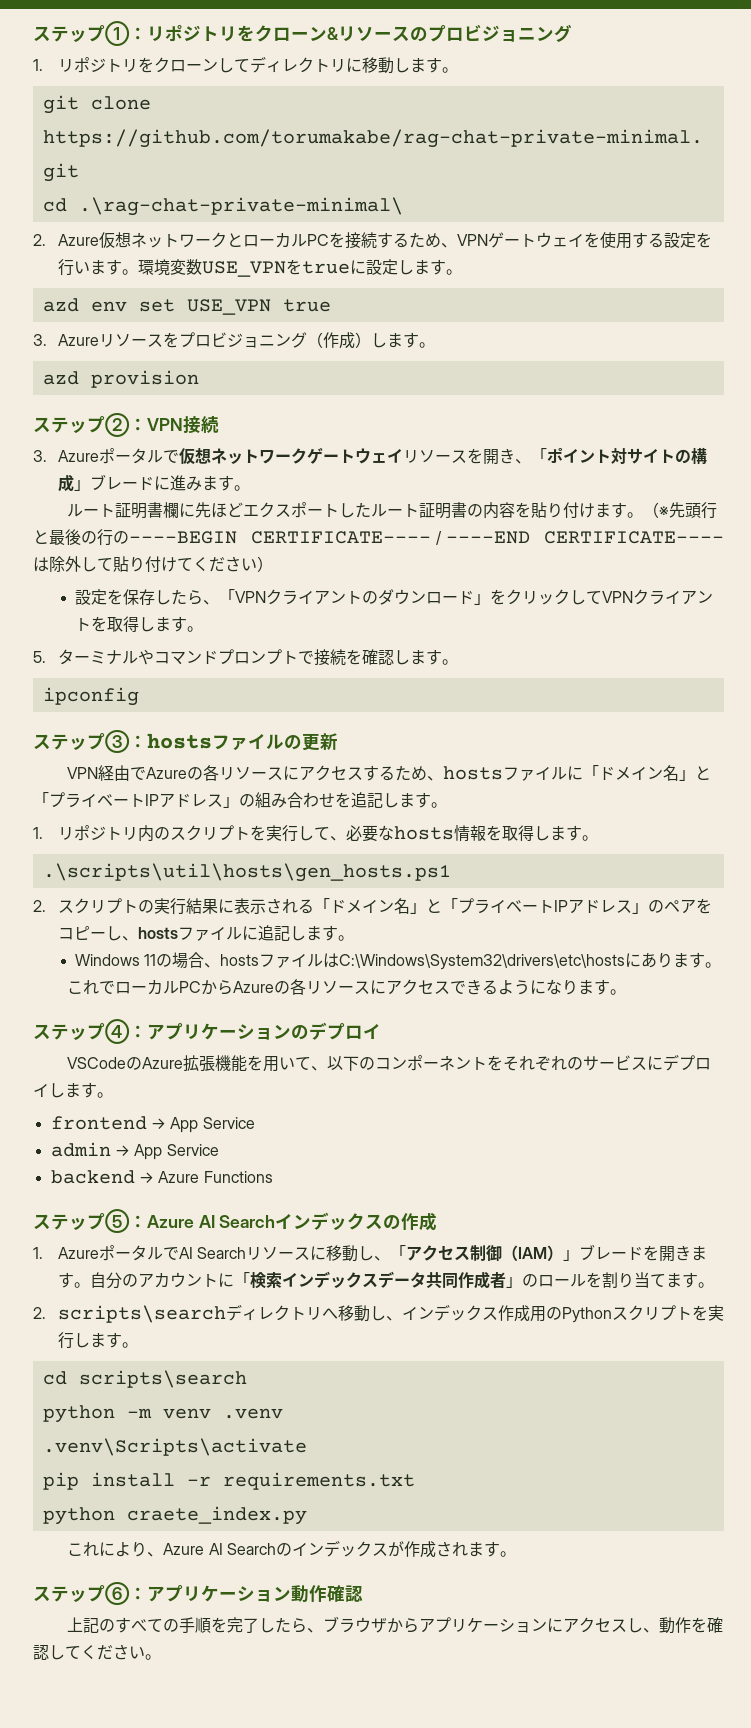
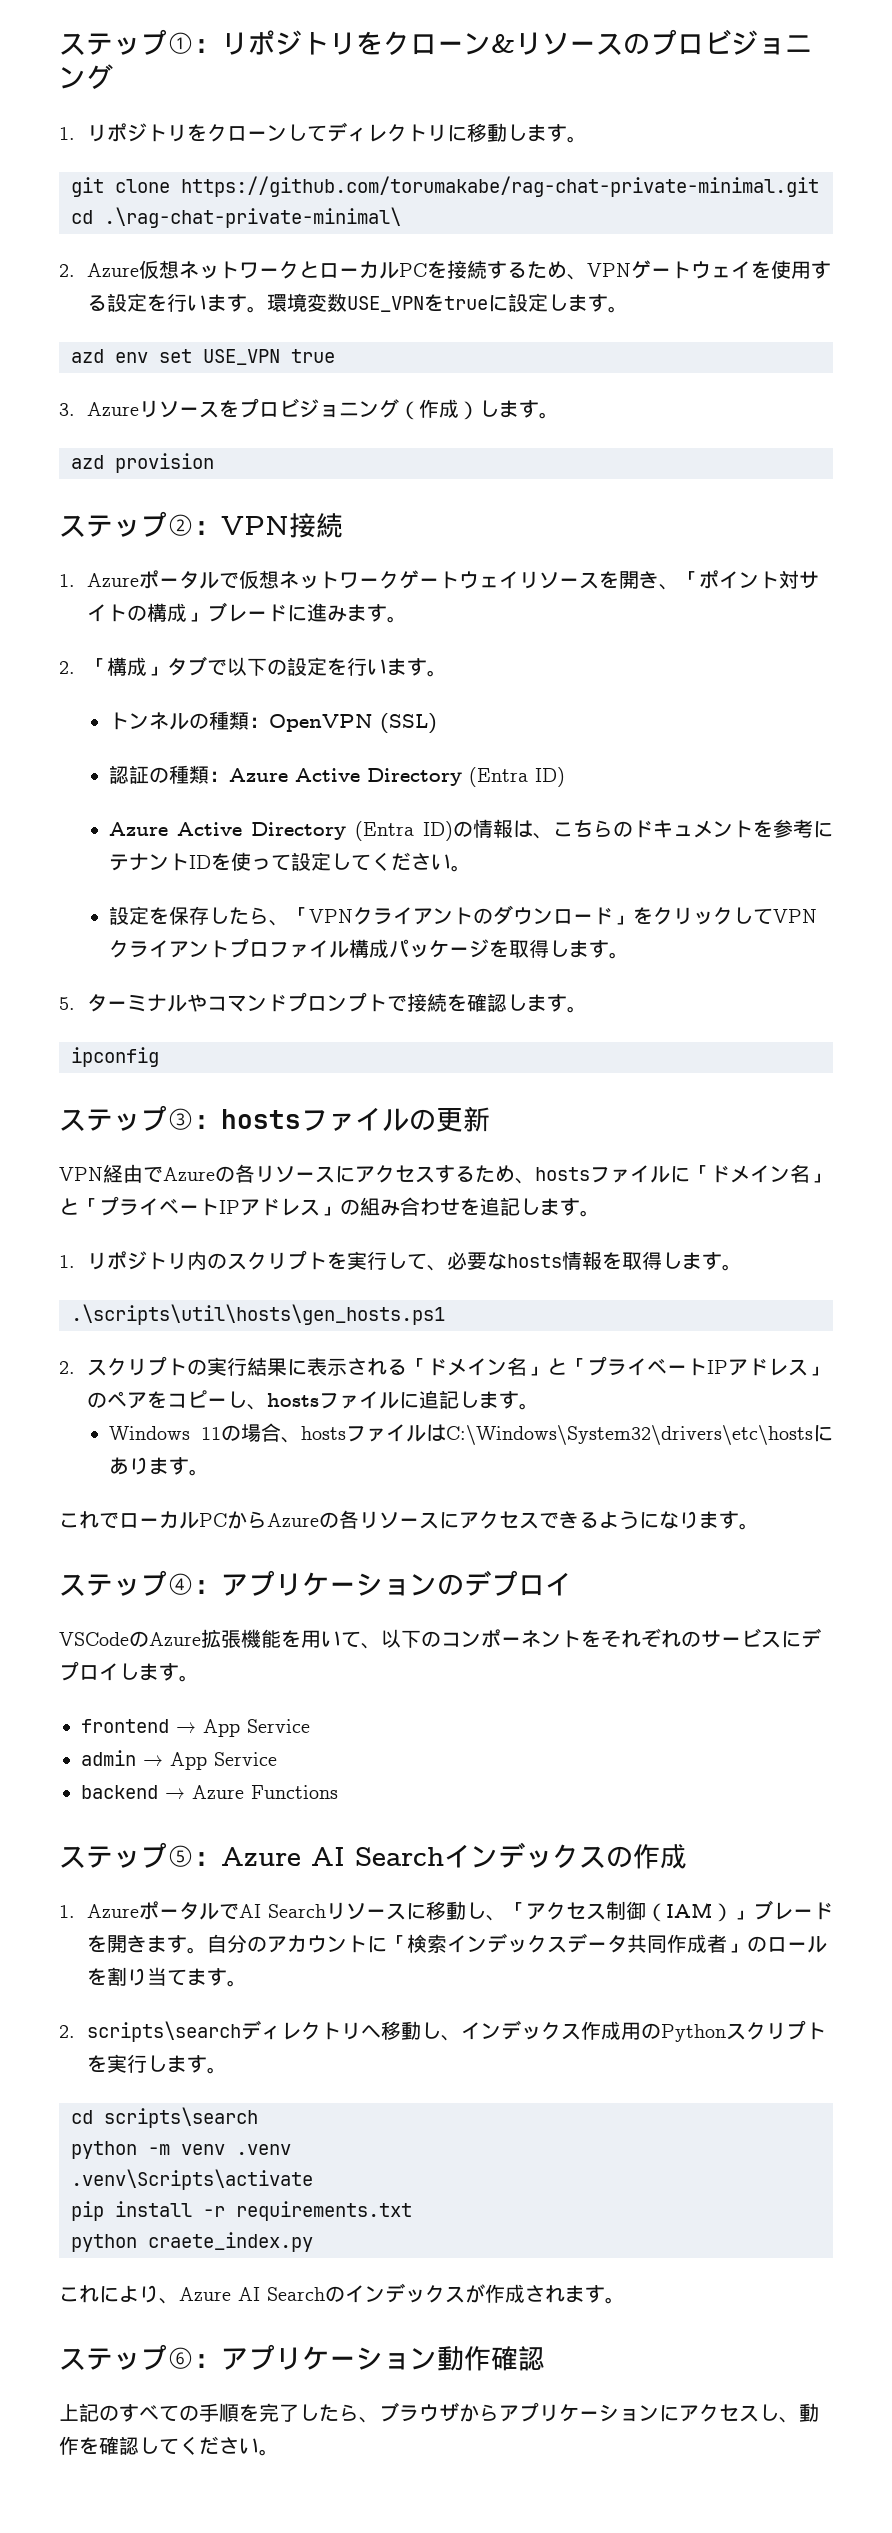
- 3. Azureポータルで仮想ネットワークゲートウェイリソースを開き、「ポイント対サイトの構成」ブレードに進みます。
+ 1. Azureポータルで仮想ネットワークゲートウェイリソースを開き、「ポイント対サイトの構成」ブレードに進みます。
- ルート証明書欄に先ほどエクスポートしたルート証明書の内容を貼り付けます。（※先頭行と最後の行の----BEGIN CERTIFICATE---- / ----END CERTIFICATE----は除外して貼り付けてください）
+ 2.「構成」タブで以下の設定を行います。
+ トンネルの種類：OpenVPN (SSL)
+ 認証の種類：Azure Active Directory (Entra ID)
+ Azure Active Directory (Entra ID)の情報は、こちらのドキュメントを参考にテナントIDを使って設定してください。
- 設定を保存したら、「VPNクライアントのダウンロード」をクリックしてVPNクライアントを取得します。
+ 設定を保存したら、「VPNクライアントのダウンロード」をクリックしてVPNクライアントプロファイル構成パッケージを取得します。

